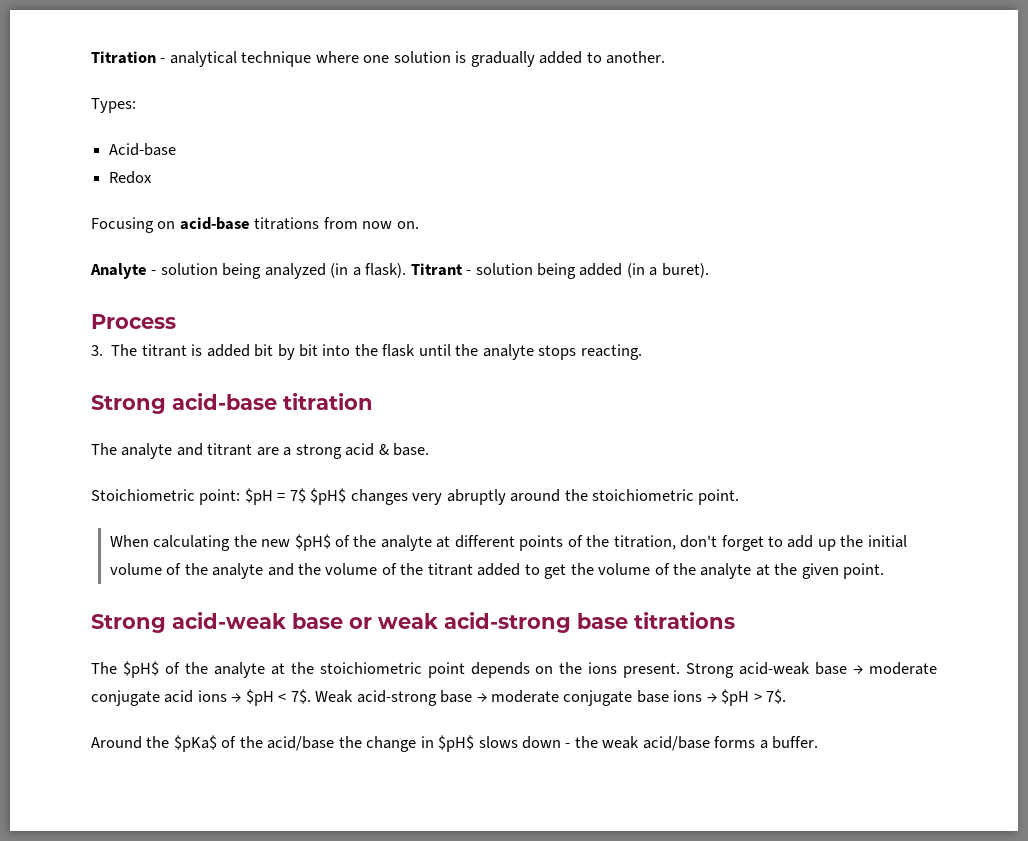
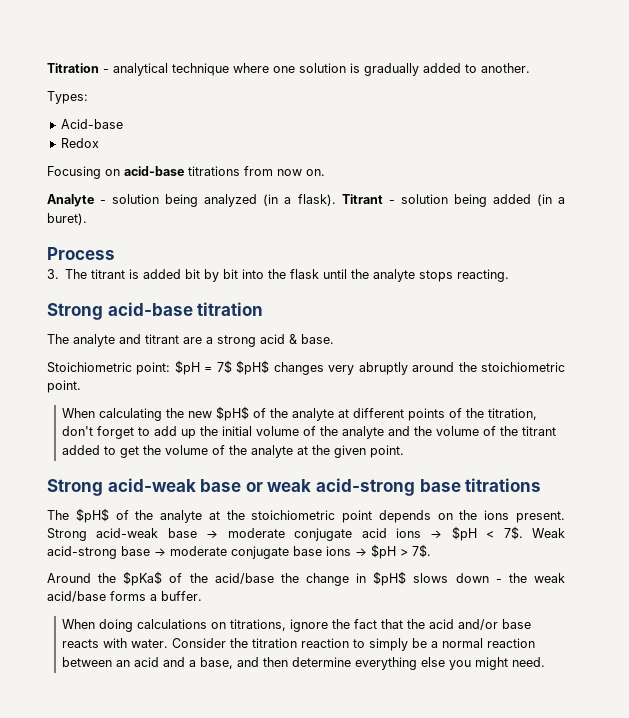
+ When doing calculations on titrations, ignore the fact that the acid and/or base reacts with water. Consider the titration reaction to simply be a normal reaction between an acid and a base, and then determine everything else you might need.

